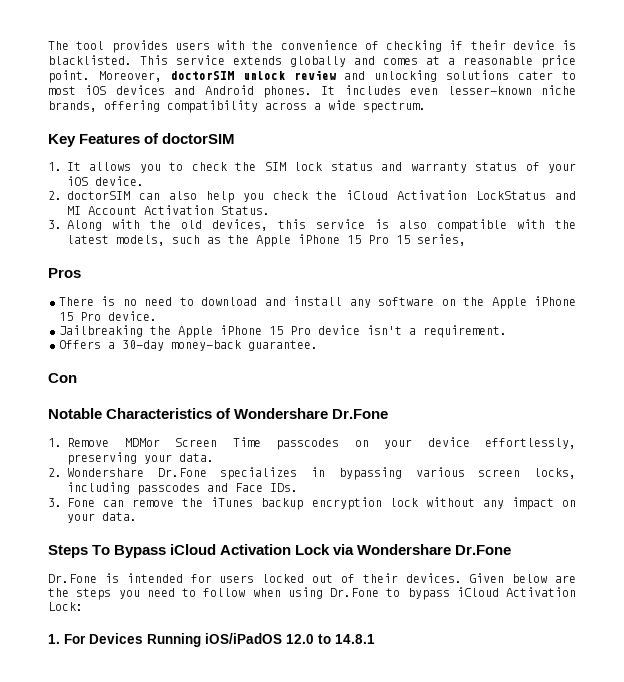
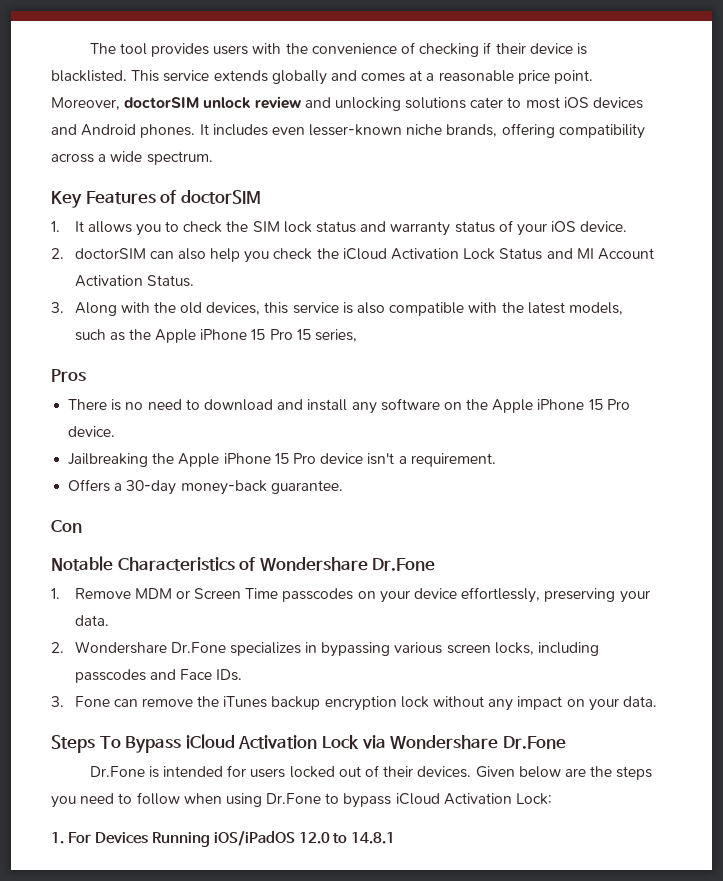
- 2. doctorSIM can also help you check the iCloud Activation LockStatus and MI Account Activation Status.
+ 2. doctorSIM can also help you check the iCloud Activation Lock Status and MI Account Activation Status.
- 1. Remove MDMor Screen Time passcodes on your device effortlessly, preserving your data.
+ 1. Remove MDM or Screen Time passcodes on your device effortlessly, preserving your data.

